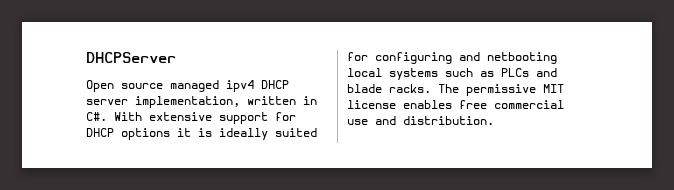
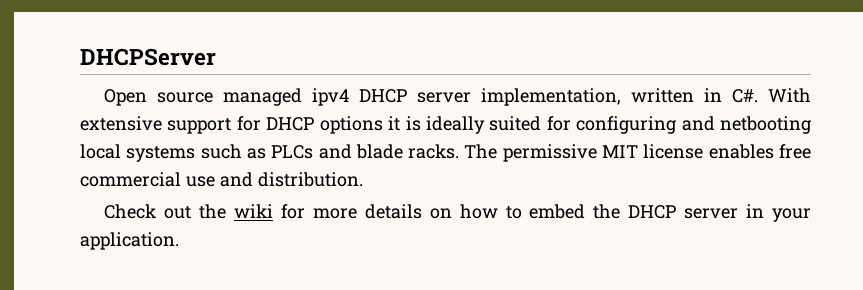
+ Check out the wiki for more details on how to embed the DHCP server in your application.

